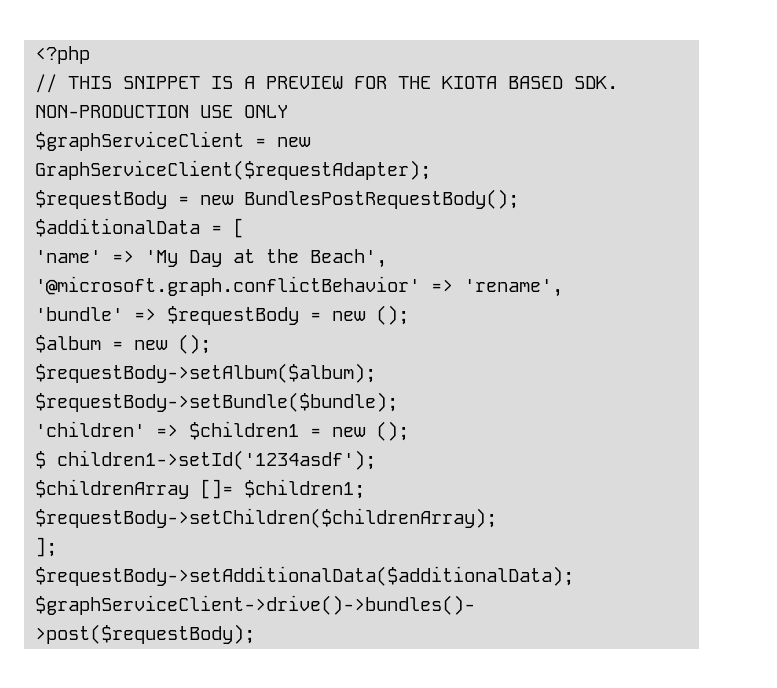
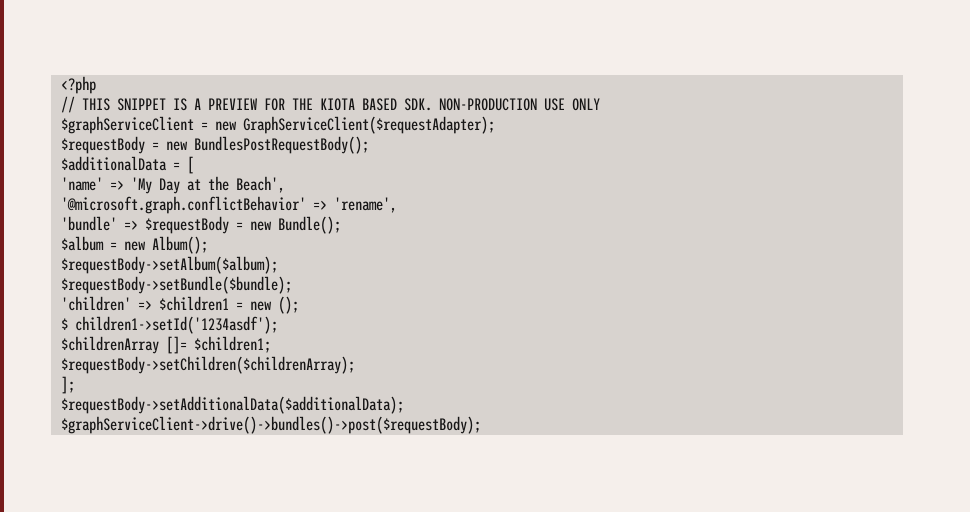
- 'bundle' => $requestBody = new ();
+ 'bundle' => $requestBody = new Bundle();
- $album = new ();
+ $album = new Album();

